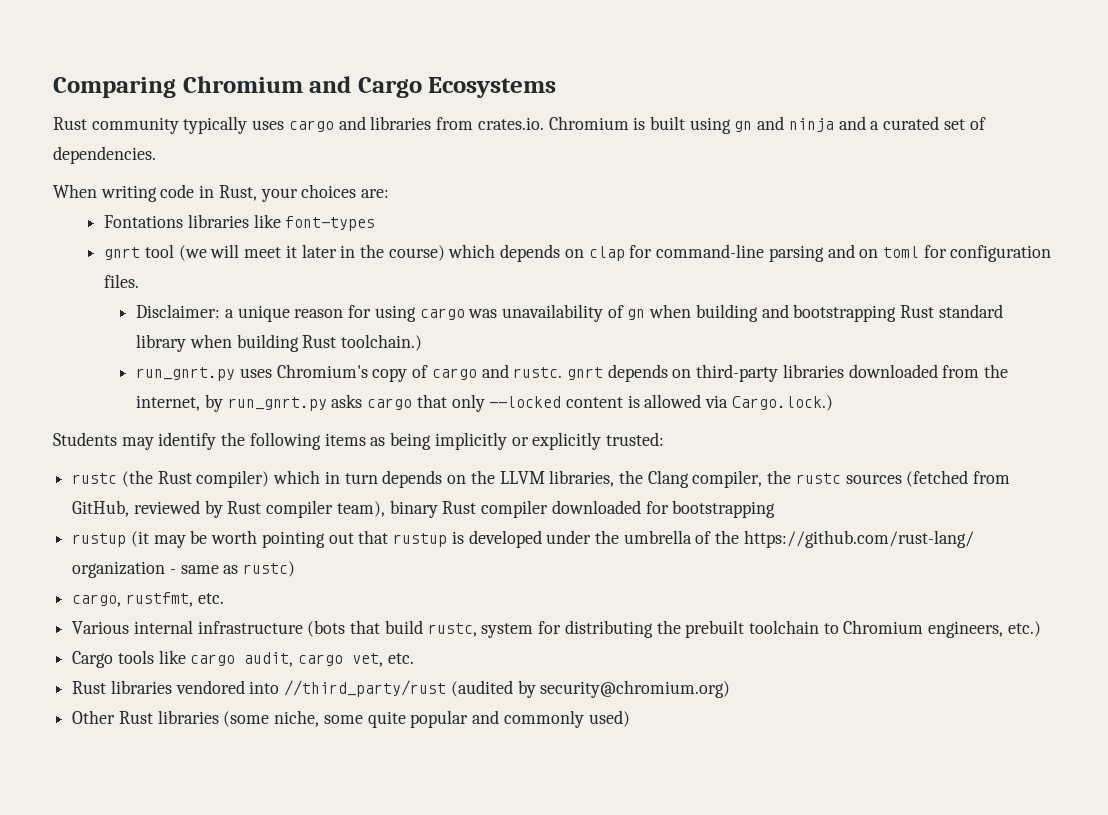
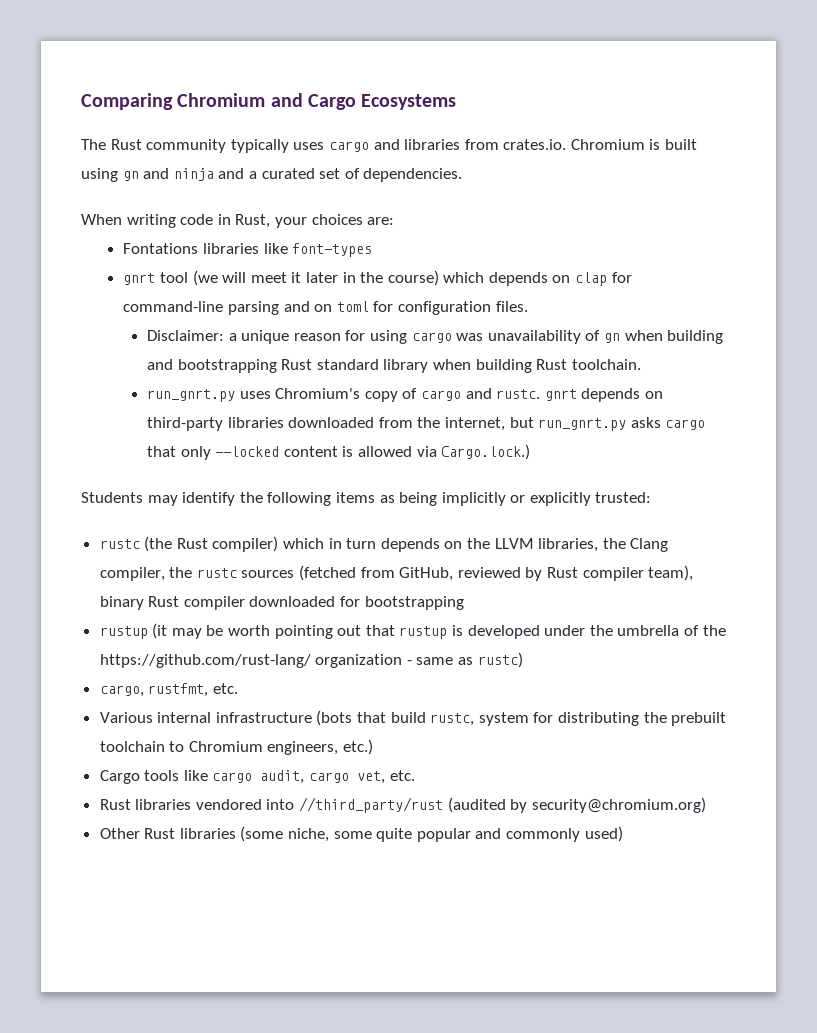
- Rust community typically uses cargo and libraries from crates.io. Chromium is built using gn and ninja and a curated set of dependencies.
+ The Rust community typically uses cargo and libraries from crates.io. Chromium is built using gn and ninja and a curated set of dependencies.
- Disclaimer: a unique reason for using cargo was unavailability of gn when building and bootstrapping Rust standard library when building Rust toolchain.)
+ Disclaimer: a unique reason for using cargo was unavailability of gn when building and bootstrapping Rust standard library when building Rust toolchain.
- run_gnrt.py uses Chromium's copy of cargo and rustc. gnrt depends on third-party libraries downloaded from the internet, by run_gnrt.py asks cargo that only --locked content is allowed via Cargo.lock.)
+ run_gnrt.py uses Chromium's copy of cargo and rustc. gnrt depends on third-party libraries downloaded from the internet, but run_gnrt.py asks cargo that only --locked content is allowed via Cargo.lock.)

